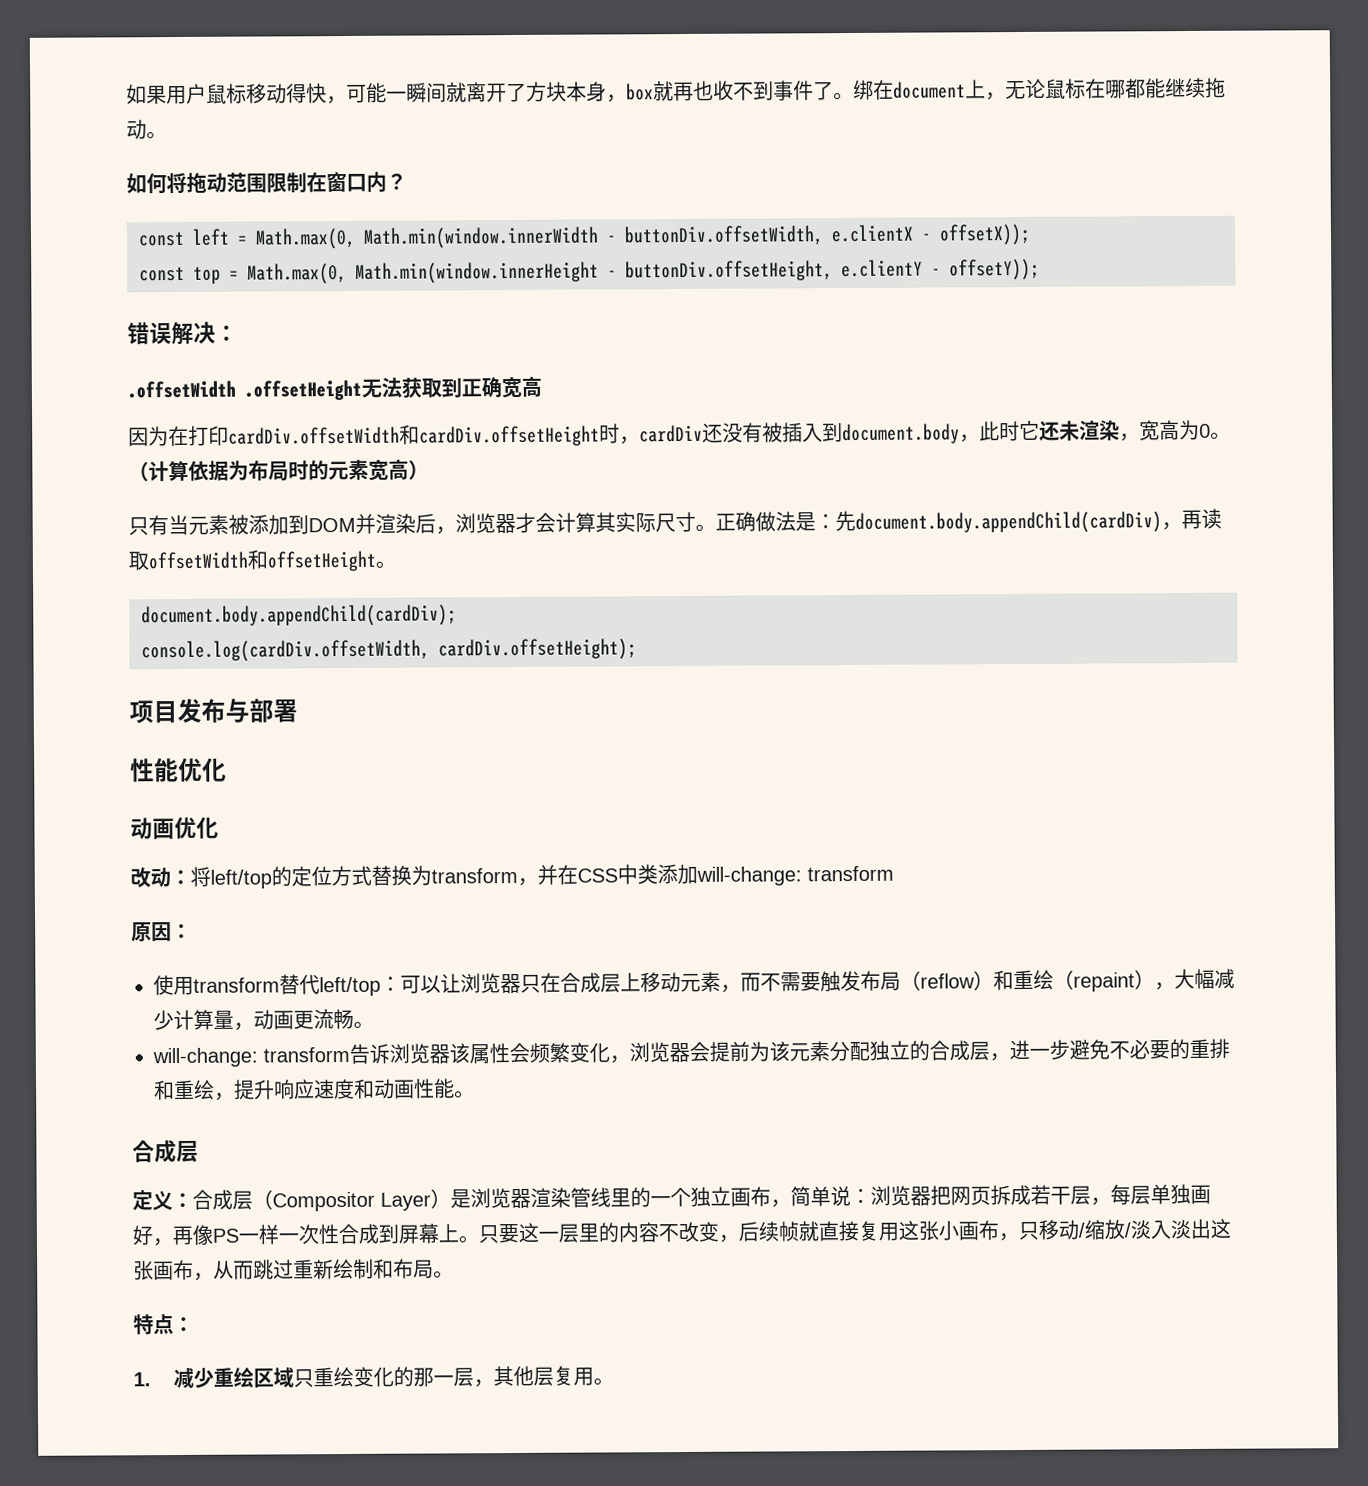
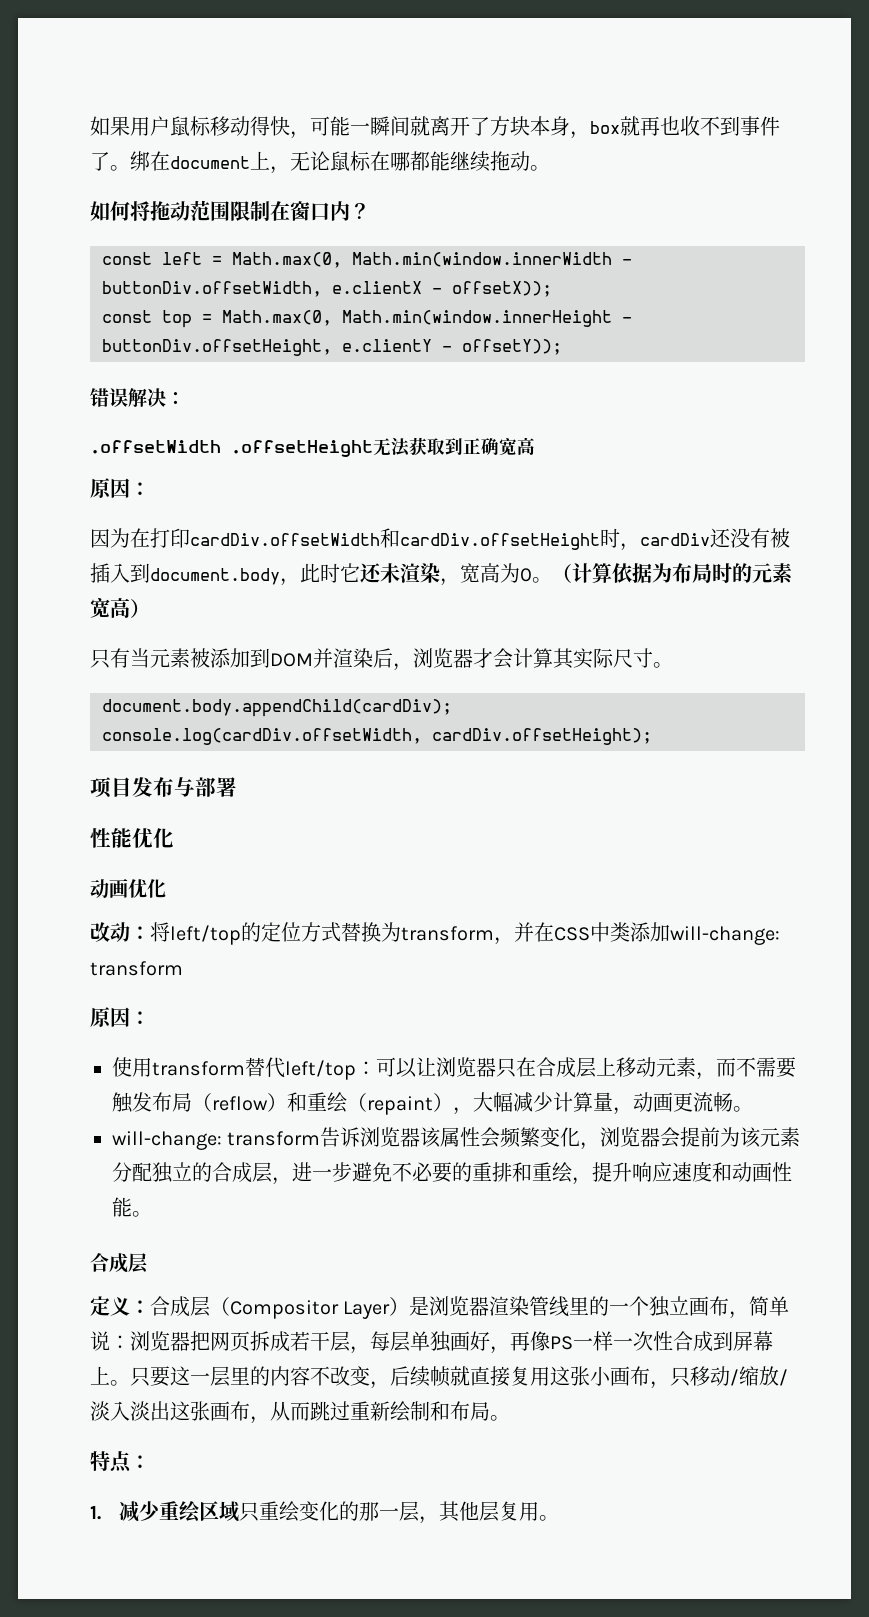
  .offsetWidth .offsetHeight无法获取到正确宽高
+ 原因：
- 正确做法是：先document.body.appendChild(cardDiv)，再读取offsetWidth和offsetHeight。

